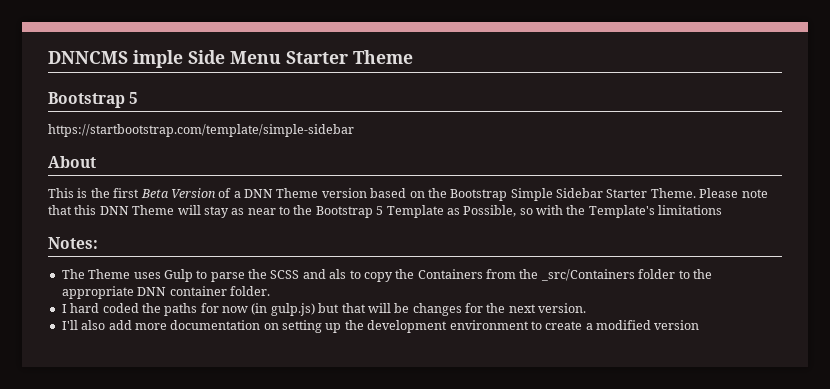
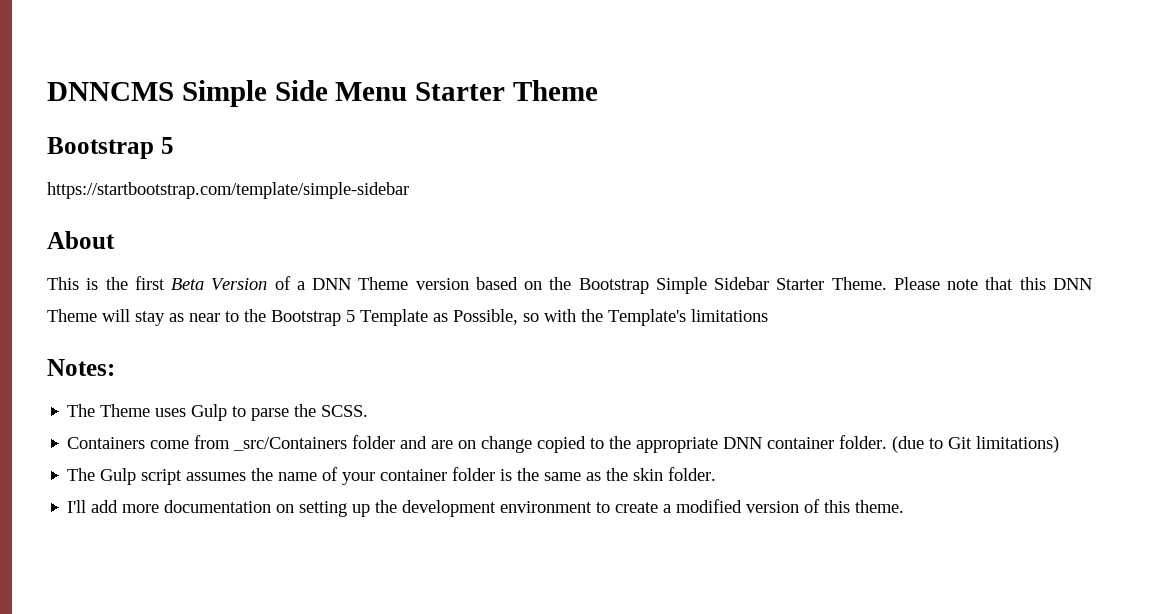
- DNNCMS imple Side Menu Starter Theme
+ DNNCMS Simple Side Menu Starter Theme
- The Theme uses Gulp to parse the SCSS and als to copy the Containers from the _src/Containers folder to the appropriate DNN container folder.
- I hard coded the paths for now (in gulp.js) but that will be changes for the next version.
+ The Theme uses Gulp to parse the SCSS.
+ Containers come from _src/Containers folder and are on change copied to the appropriate DNN container folder. (due to Git limitations)
+ The Gulp script assumes the name of your container folder is the same as the skin folder.
- I'll also add more documentation on setting up the development environment to create a modified version
+ I'll add more documentation on setting up the development environment to create a modified version of this theme.

